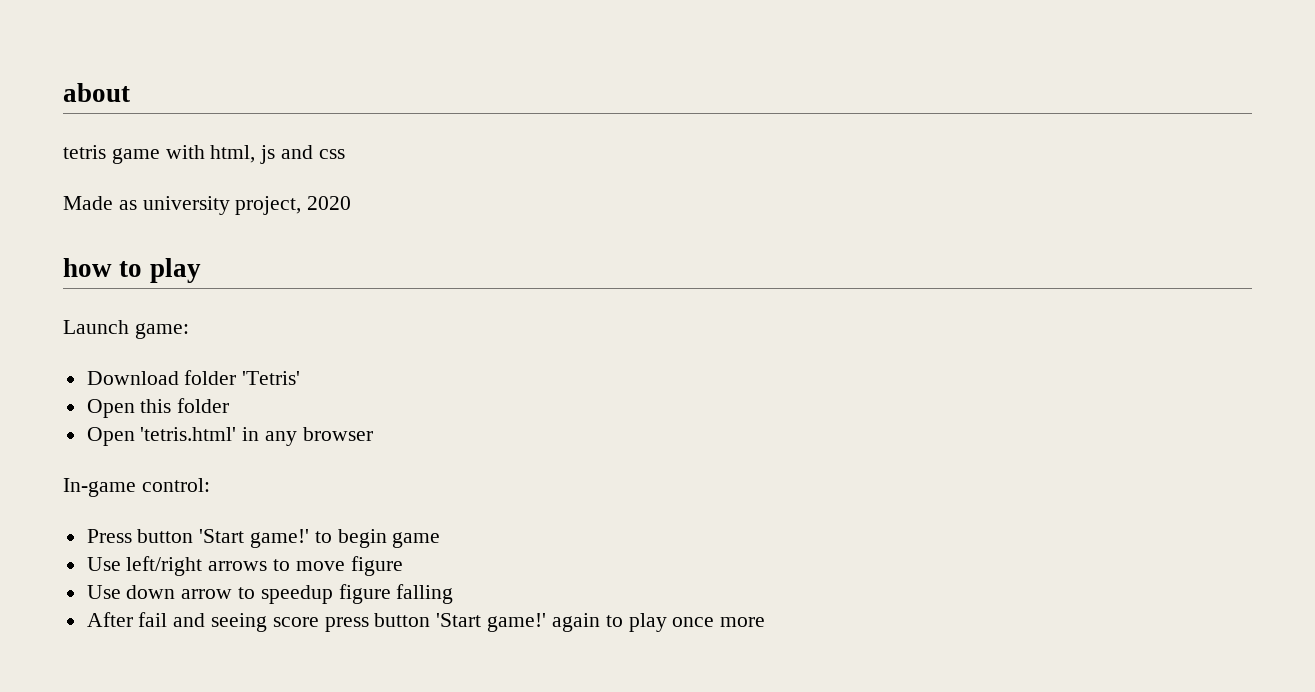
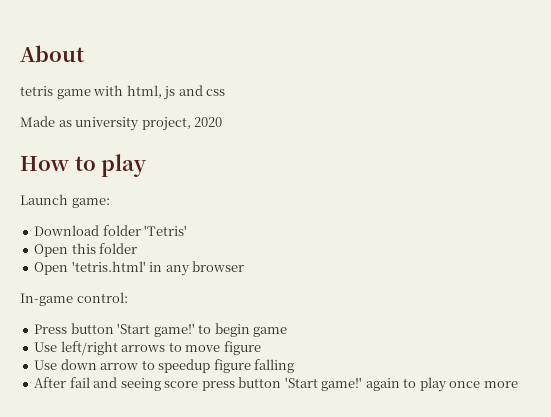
- about
+ About
- how to play
+ How to play

